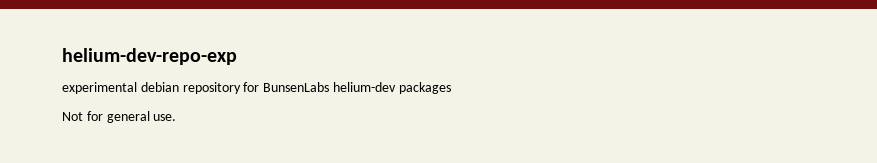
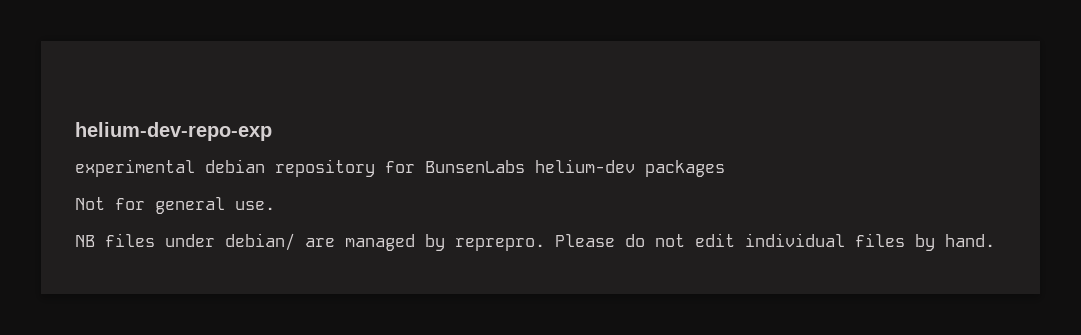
+ NB files under debian/ are managed by reprepro. Please do not edit individual files by hand.

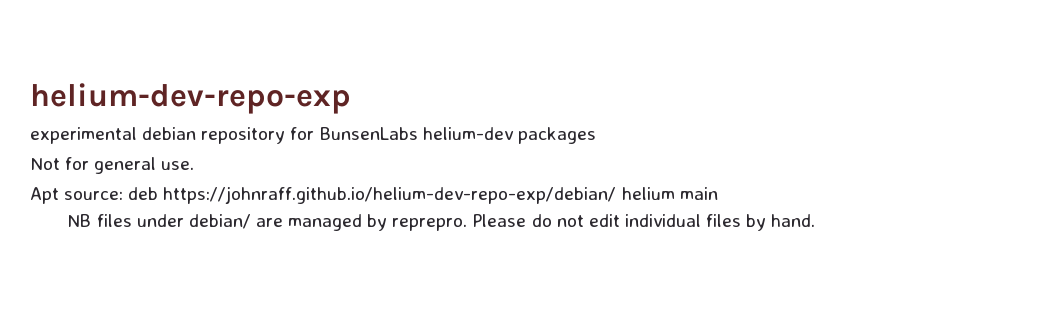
+ Apt source: deb https://johnraff.github.io/helium-dev-repo-exp/debian/ helium main

